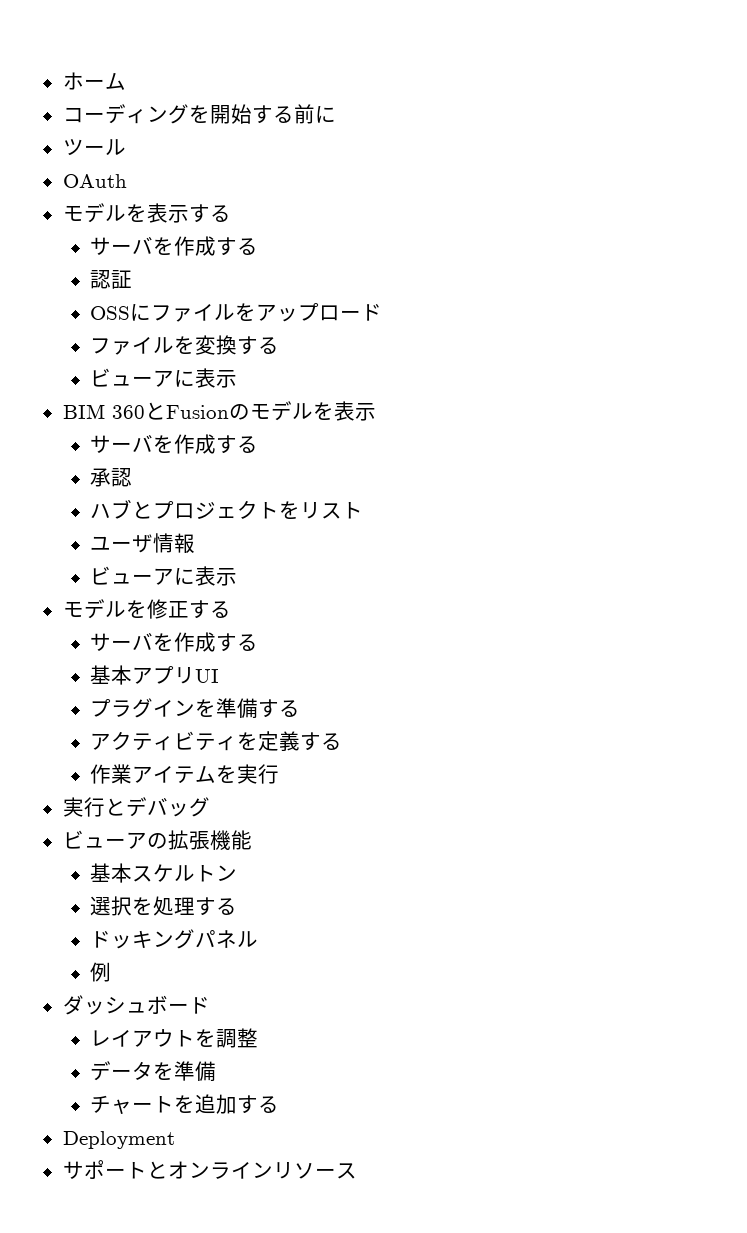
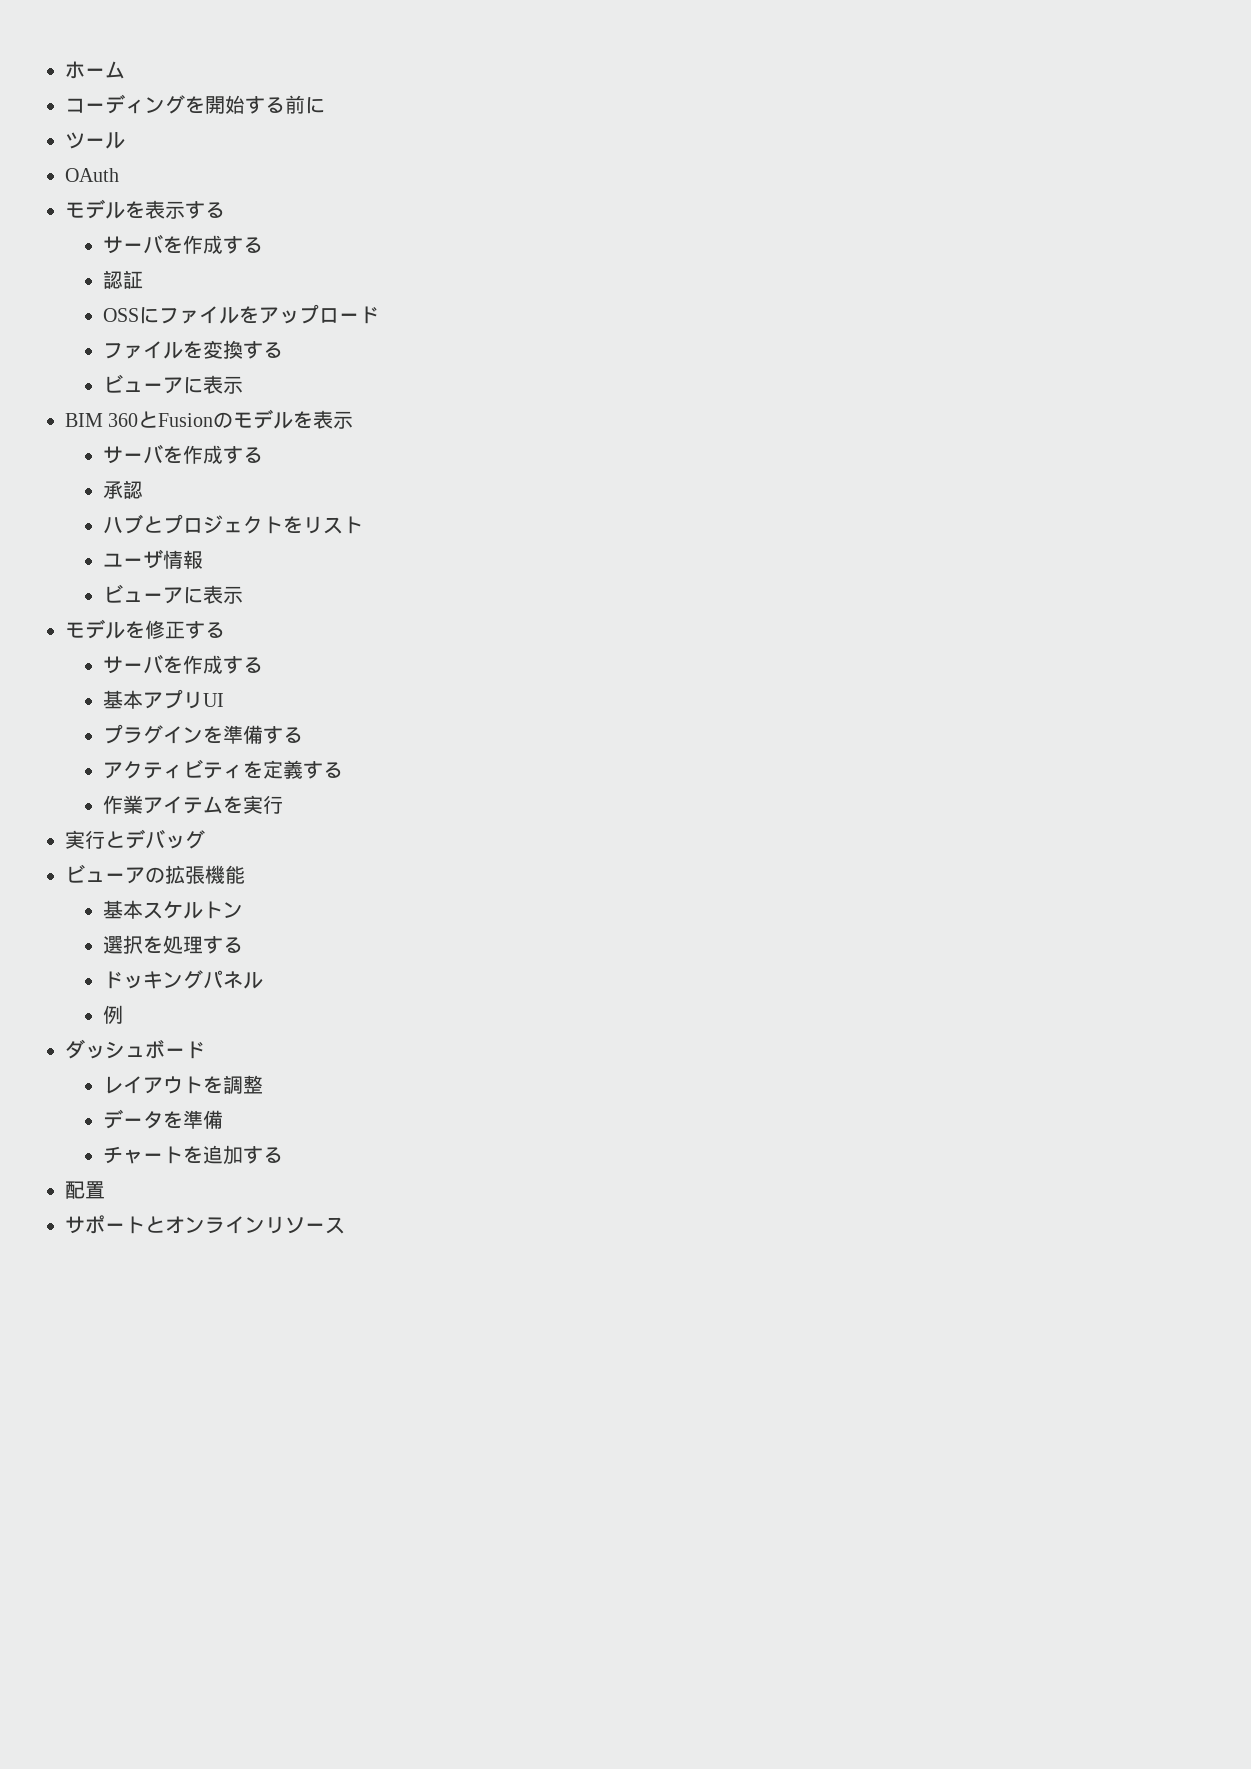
- Deployment
+ 配置

